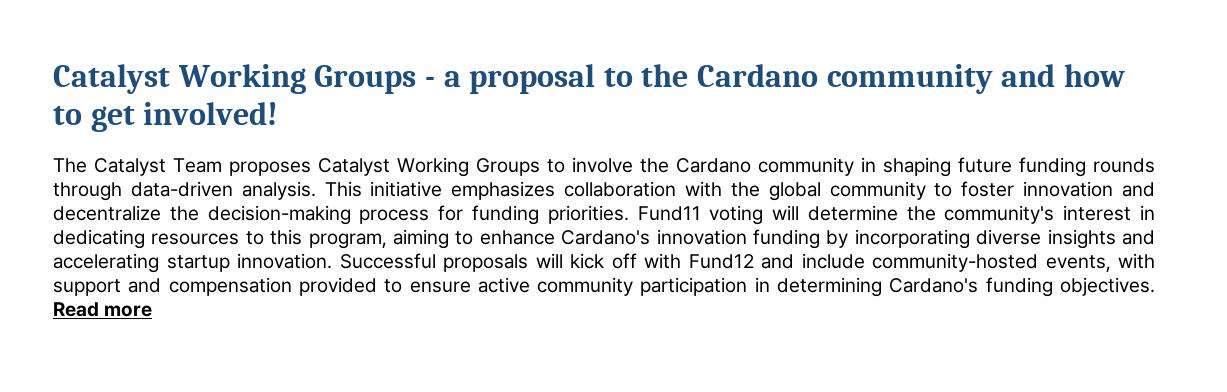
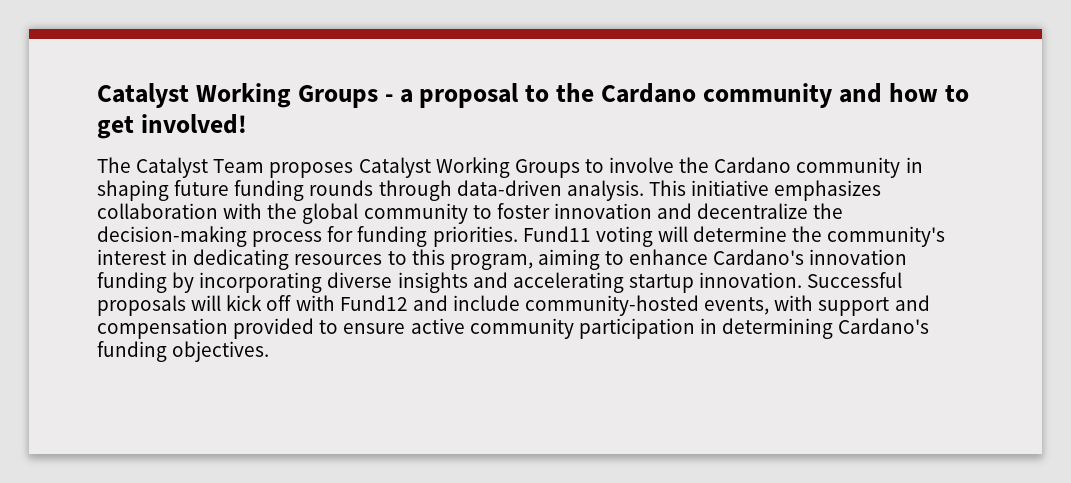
- Read more

